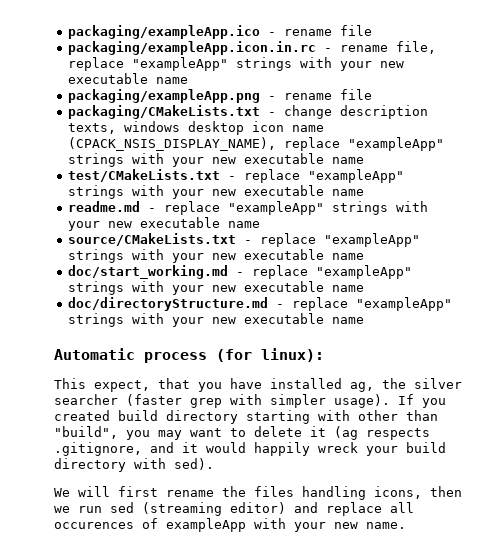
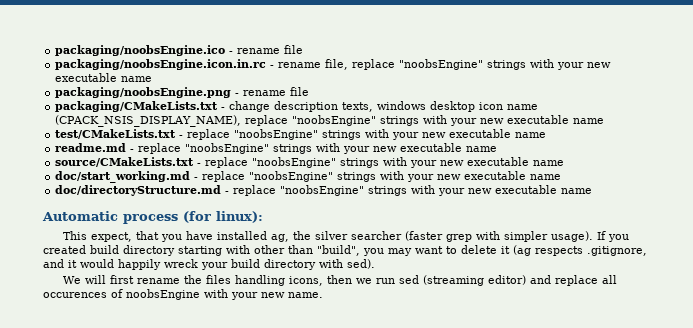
- packaging/exampleApp.ico - rename file
- packaging/exampleApp.icon.in.rc - rename file, replace "exampleApp" strings with your new executable name
- packaging/exampleApp.png - rename file
+ packaging/noobsEngine.ico - rename file
+ packaging/noobsEngine.icon.in.rc - rename file, replace "noobsEngine" strings with your new executable name
+ packaging/noobsEngine.png - rename file
- packaging/CMakeLists.txt - change description texts, windows desktop icon name (CPACK_NSIS_DISPLAY_NAME), replace "exampleApp" strings with your new executable name
+ packaging/CMakeLists.txt - change description texts, windows desktop icon name (CPACK_NSIS_DISPLAY_NAME), replace "noobsEngine" strings with your new executable name
- test/CMakeLists.txt - replace "exampleApp" strings with your new executable name
+ test/CMakeLists.txt - replace "noobsEngine" strings with your new executable name
- readme.md - replace "exampleApp" strings with your new executable name
+ readme.md - replace "noobsEngine" strings with your new executable name
- source/CMakeLists.txt - replace "exampleApp" strings with your new executable name
+ source/CMakeLists.txt - replace "noobsEngine" strings with your new executable name
- doc/start_working.md - replace "exampleApp" strings with your new executable name
+ doc/start_working.md - replace "noobsEngine" strings with your new executable name
- doc/directoryStructure.md - replace "exampleApp" strings with your new executable name
+ doc/directoryStructure.md - replace "noobsEngine" strings with your new executable name
- We will first rename the files handling icons, then we run sed (streaming editor) and replace all occurences of exampleApp with your new name.
+ We will first rename the files handling icons, then we run sed (streaming editor) and replace all occurences of noobsEngine with your new name.

